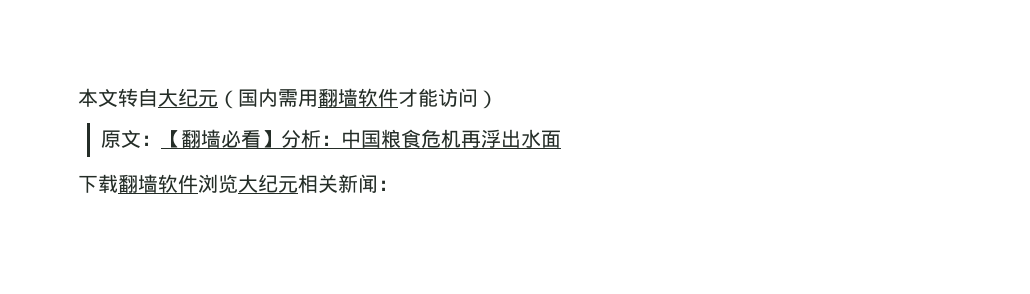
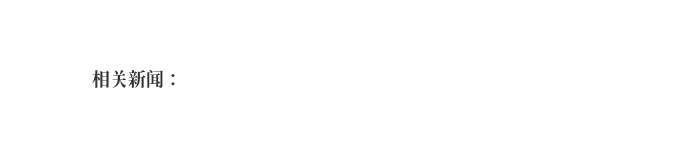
- 本文转自大纪元（国内需用翻墙软件才能访问）
- 原文：【翻墙必看】分析：中国粮食危机再浮出水面
- 下载翻墙软件浏览大纪元相关新闻：
+ 相关新闻：

